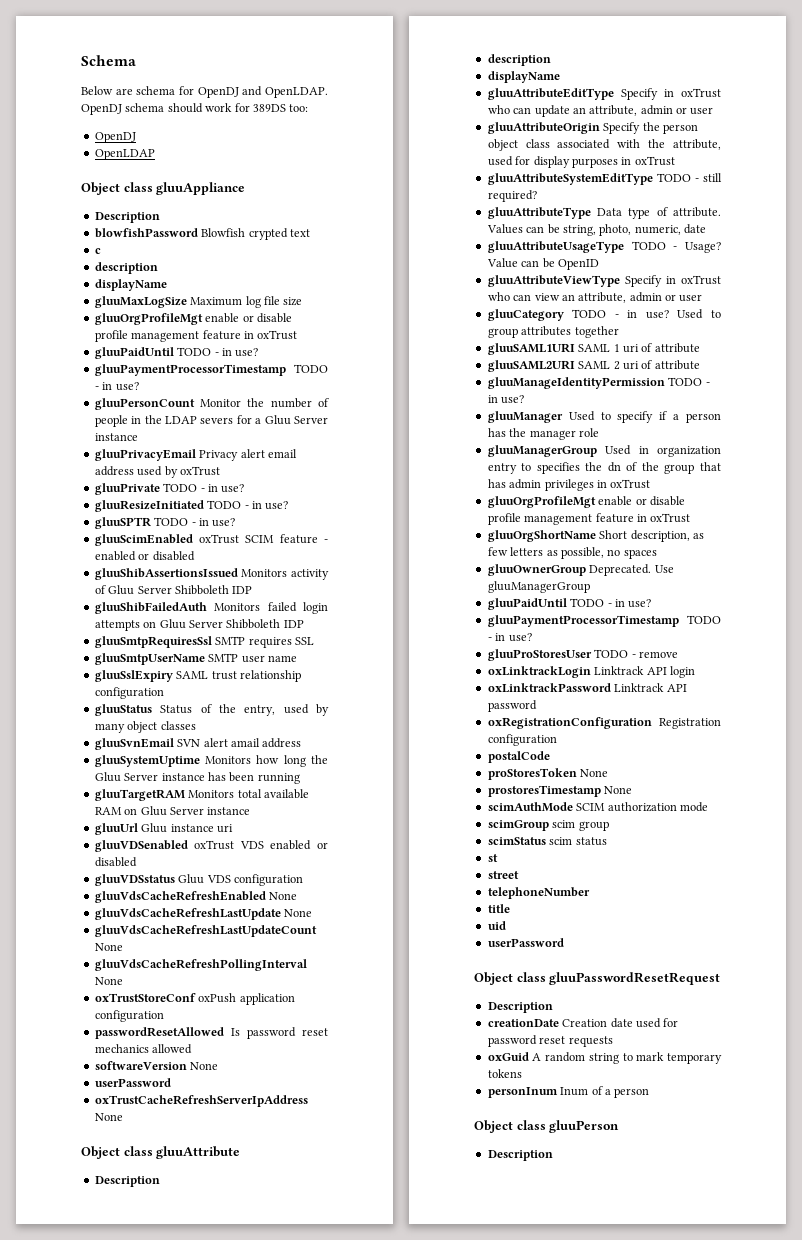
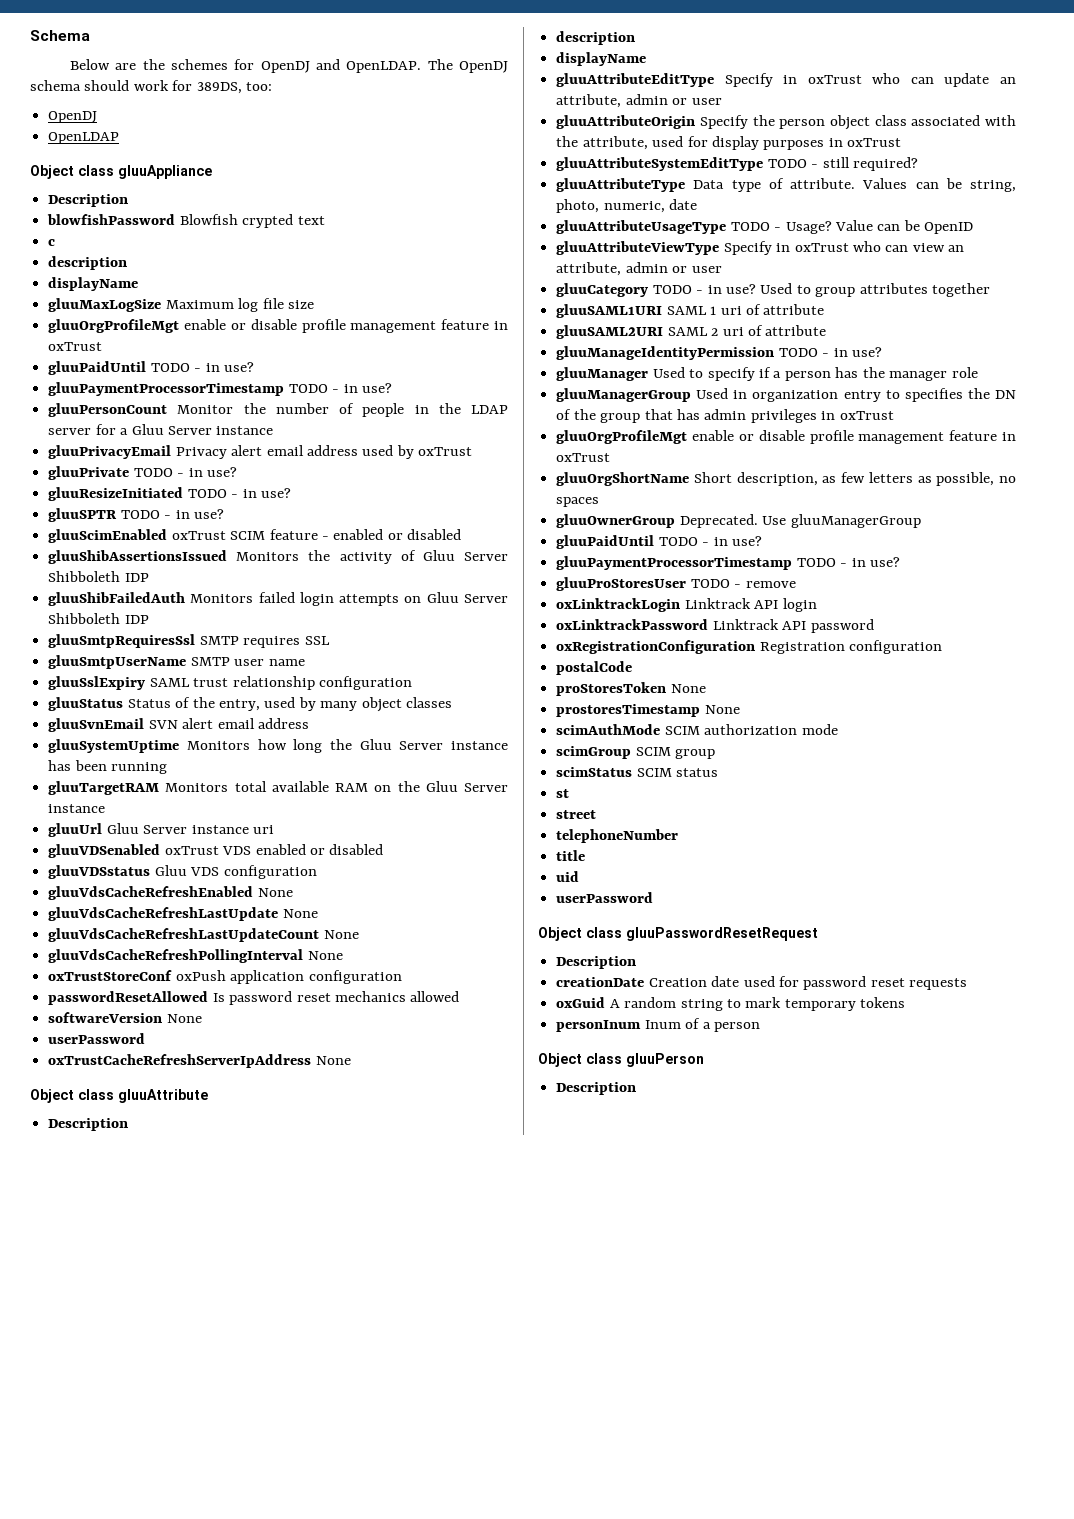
- Below are schema for OpenDJ and OpenLDAP.
+ Below are the schemes for OpenDJ and OpenLDAP.
- OpenDJ schema should work for 389DS too:
+ The OpenDJ schema should work for 389DS, too:
- gluuPersonCount Monitor the number of people in the LDAP severs for a Gluu Server instance
+ gluuPersonCount Monitor the number of people in the LDAP server for a Gluu Server instance
- gluuShibAssertionsIssued Monitors activity of Gluu Server Shibboleth IDP
+ gluuShibAssertionsIssued Monitors the activity of Gluu Server Shibboleth IDP
- gluuSvnEmail SVN alert amail address
+ gluuSvnEmail SVN alert email address
- gluuTargetRAM Monitors total available RAM on Gluu Server instance
+ gluuTargetRAM Monitors total available RAM on the Gluu Server instance
- gluuUrl Gluu instance uri
+ gluuUrl Gluu Server instance uri
- gluuManagerGroup Used in organization entry to specifies the dn of the group that has admin privileges in oxTrust
+ gluuManagerGroup Used in organization entry to specifies the DN of the group that has admin privileges in oxTrust
- scimGroup scim group
+ scimGroup SCIM group
- scimStatus scim status
+ scimStatus SCIM status

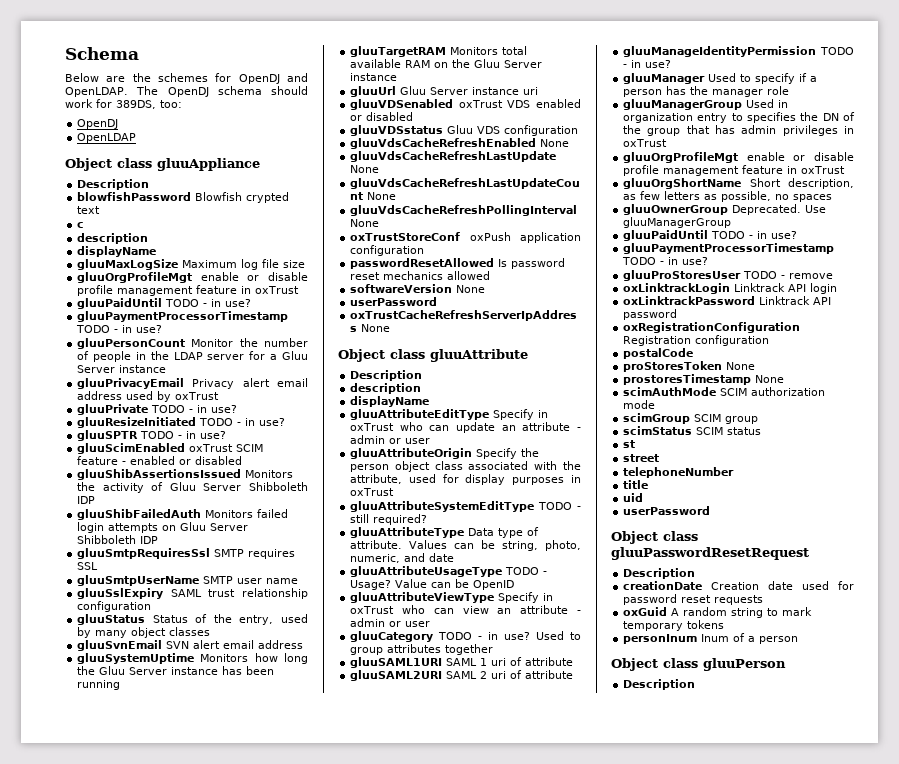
- gluuAttributeEditType Specify in oxTrust who can update an attribute, admin or user
+ gluuAttributeEditType Specify in oxTrust who can update an attribute - admin or user
- Values can be string, photo, numeric, date
+ Values can be string, photo, numeric, and date
- gluuAttributeViewType Specify in oxTrust who can view an attribute, admin or user
+ gluuAttributeViewType Specify in oxTrust who can view an attribute - admin or user

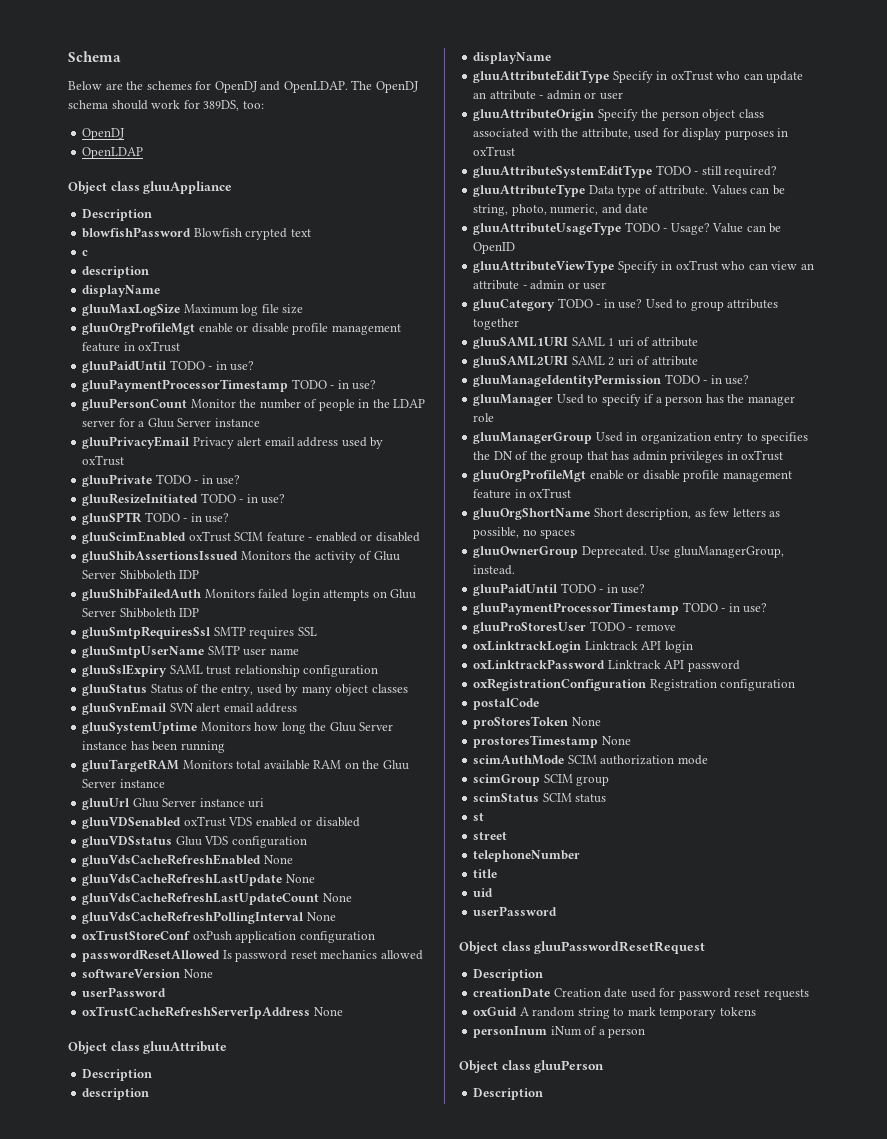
- Use gluuManagerGroup
+ Use gluuManagerGroup, instead.
- personInum Inum of a person
+ personInum iNum of a person

